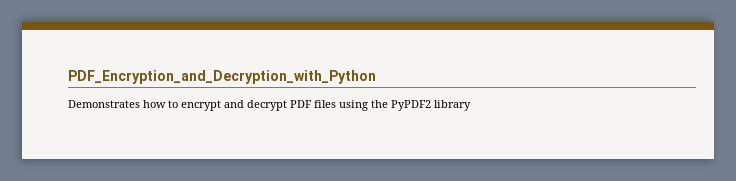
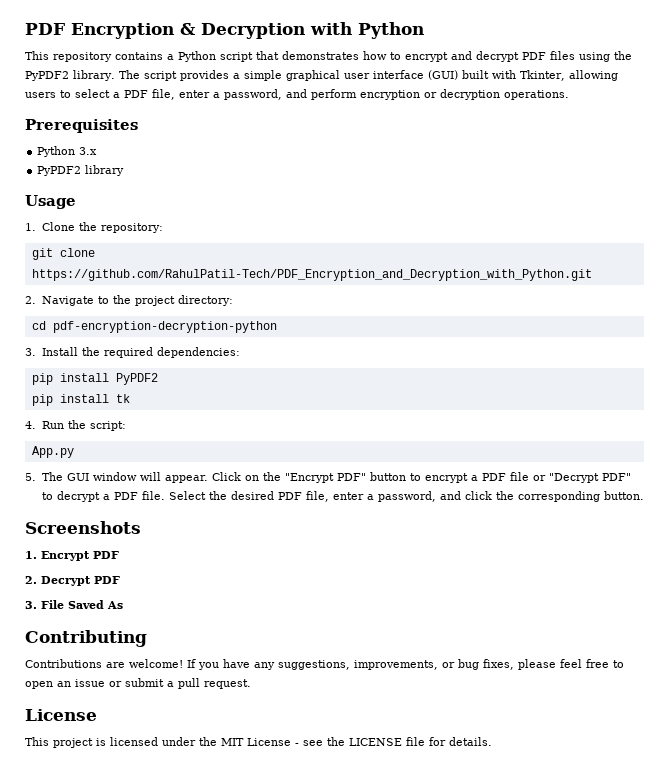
- PDF_Encryption_and_Decryption_with_Python
- Demonstrates how to encrypt and decrypt PDF files using the PyPDF2 library
+ PDF Encryption & Decryption with Python
+ This repository contains a Python script that demonstrates how to encrypt and decrypt PDF files using the PyPDF2 library. The script provides a simple graphical user interface (GUI) built with Tkinter, allowing users to select a PDF file, enter a password, and perform encryption or decryption operations.
+ Prerequisites
+ Python 3.x
+ PyPDF2 library
+ Usage
+ 1. Clone the repository:
+ git clone https://github.com/RahulPatil-Tech/PDF_Encryption_and_Decryption_with_Python.git
+ 2. Navigate to the project directory:
+ cd pdf-encryption-decryption-python
+ 3. Install the required dependencies:
+ pip install PyPDF2
+ pip install tk
+ 4. Run the script:
+ App.py
+ 5. The GUI window will appear. Click on the "Encrypt PDF" button to encrypt a PDF file or "Decrypt PDF" to decrypt a PDF file. Select the desired PDF file, enter a password, and click the corresponding button.
+ Screenshots
+ 1. Encrypt PDF
+ 2. Decrypt PDF
+ 3. File Saved As
+ Contributing
+ Contributions are welcome! If you have any suggestions, improvements, or bug fixes, please feel free to open an issue or submit a pull request.
+ License
+ This project is licensed under the MIT License - see the LICENSE file for details.

